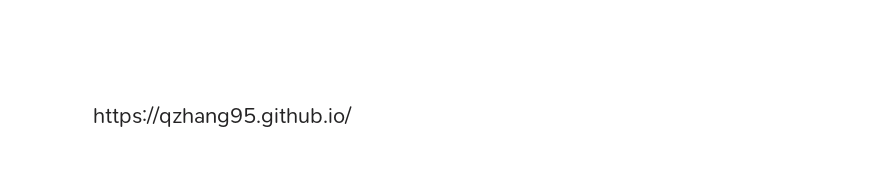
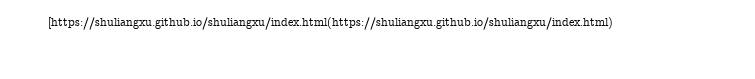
- https://qzhang95.github.io/
+ [https://shuliangxu.github.io/shuliangxu/index.html(https://shuliangxu.github.io/shuliangxu/index.html)

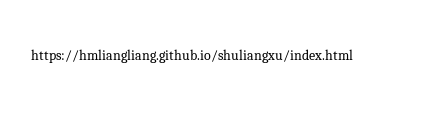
- [https://shuliangxu.github.io/shuliangxu/index.html(https://shuliangxu.github.io/shuliangxu/index.html)
+ https://hmliangliang.github.io/shuliangxu/index.html

